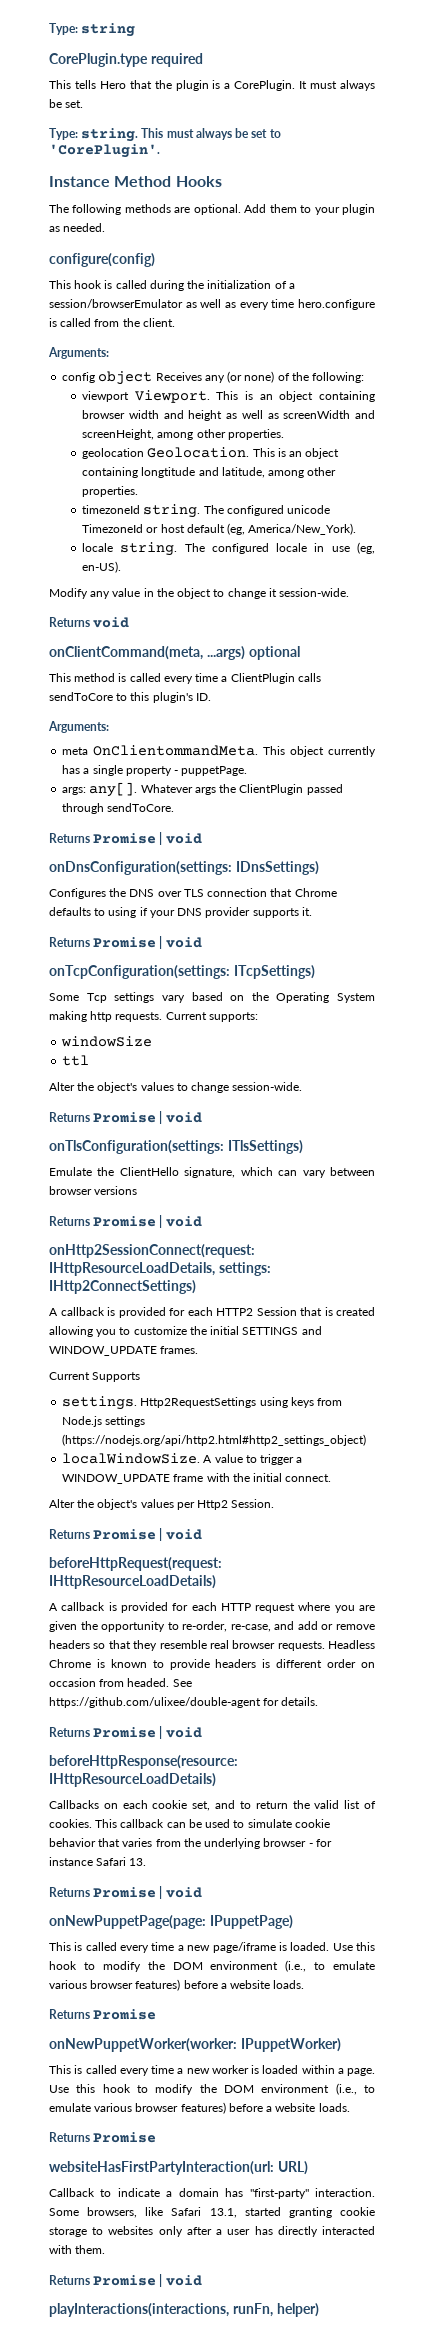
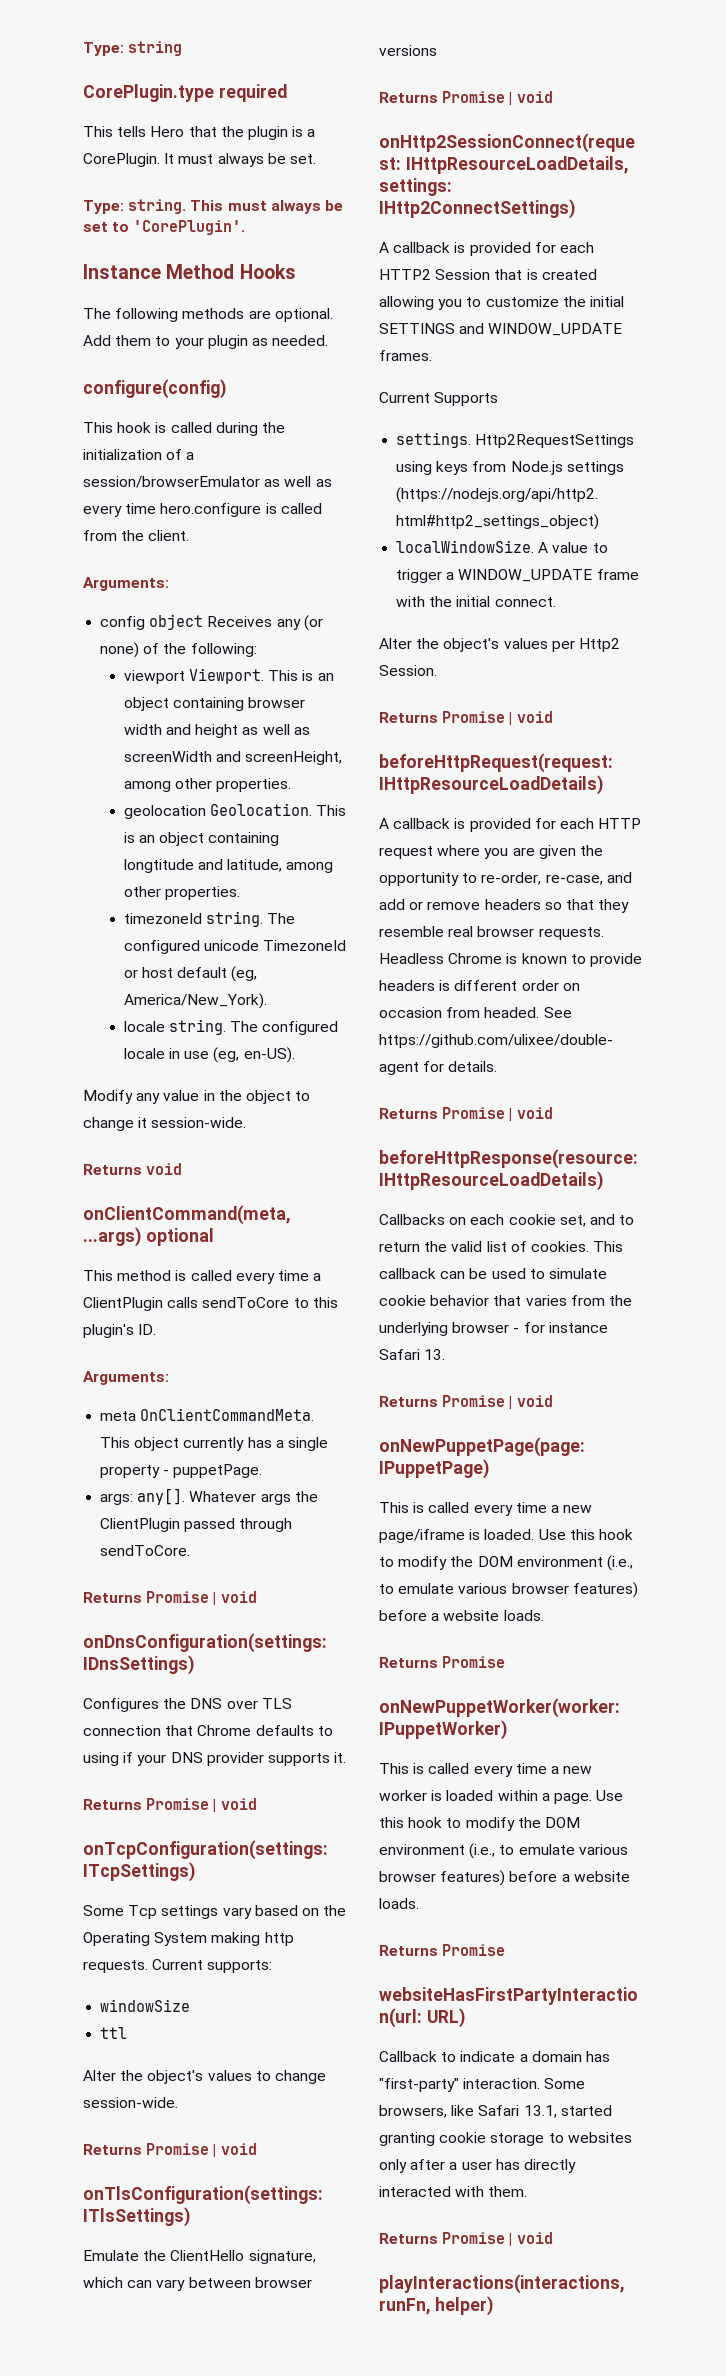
- meta OnClientommandMeta.
+ meta OnClientCommandMeta.

